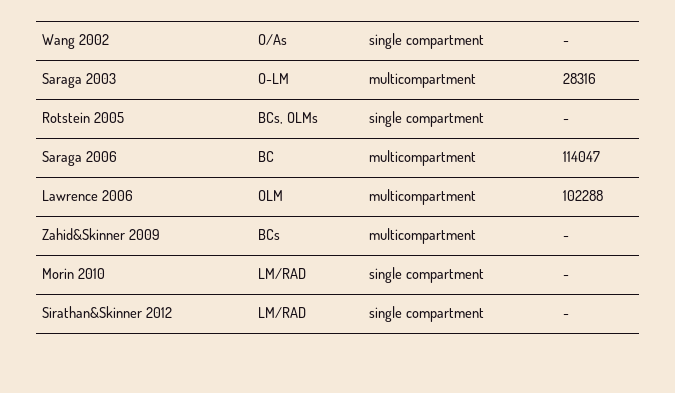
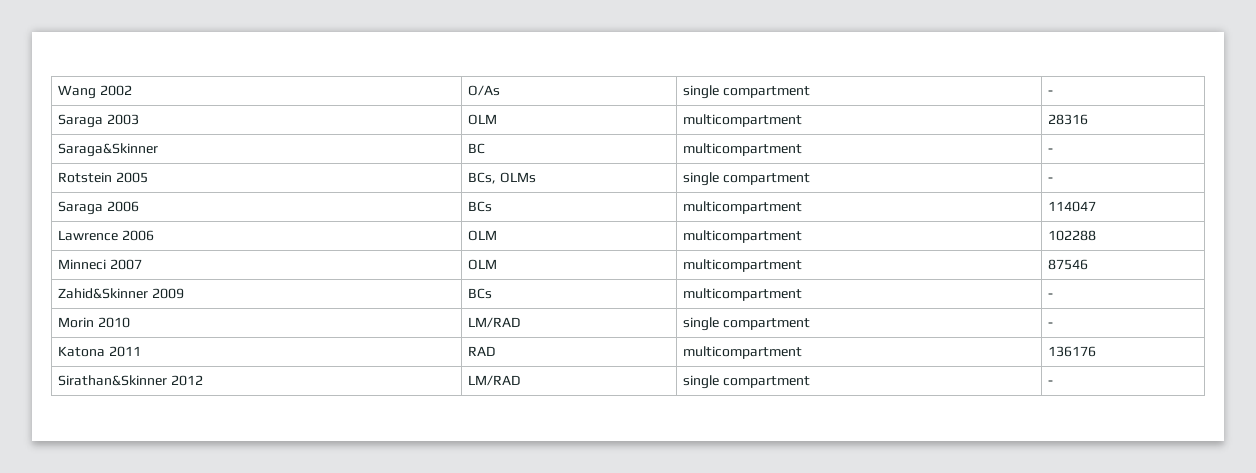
- Saraga 2003 | O-LM | multicompartment | 28316
+ Saraga 2003 | OLM | multicompartment | 28316
+ Saraga&Skinner | BC | multicompartment | -
- Saraga 2006 | BC | multicompartment | 114047
+ Saraga 2006 | BCs | multicompartment | 114047
+ Minneci 2007 | OLM | multicompartment | 87546
+ Katona 2011 | RAD | multicompartment | 136176

